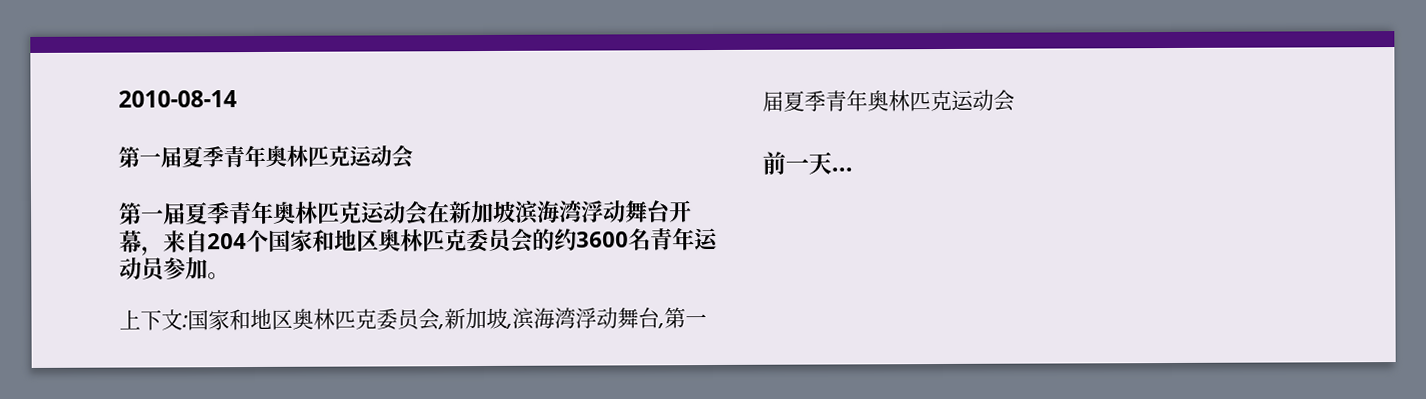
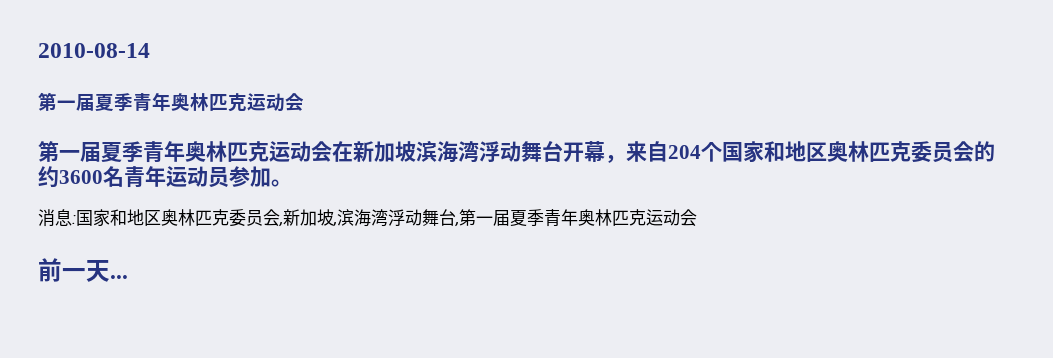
- 上下文:国家和地区奥林匹克委员会,新加坡,滨海湾浮动舞台,第一届夏季青年奥林匹克运动会
+ 消息:国家和地区奥林匹克委员会,新加坡,滨海湾浮动舞台,第一届夏季青年奥林匹克运动会

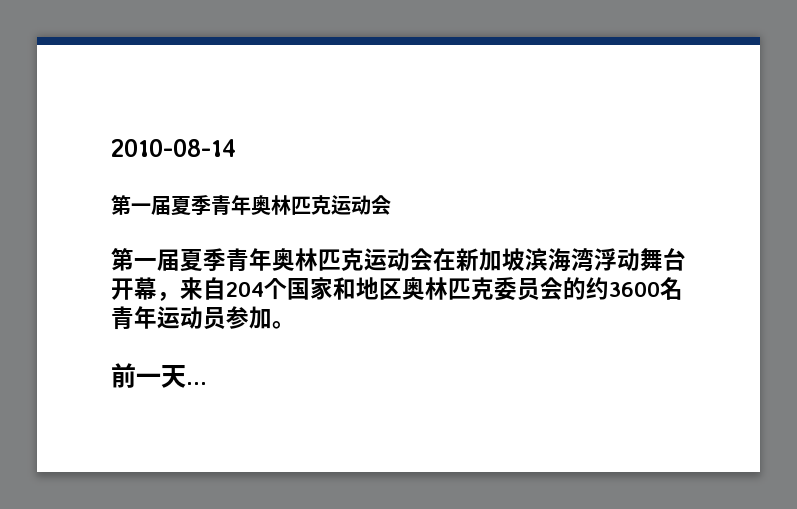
- 消息:国家和地区奥林匹克委员会,新加坡,滨海湾浮动舞台,第一届夏季青年奥林匹克运动会

